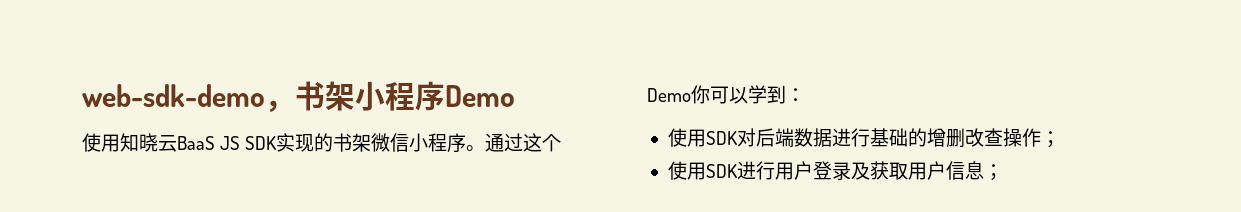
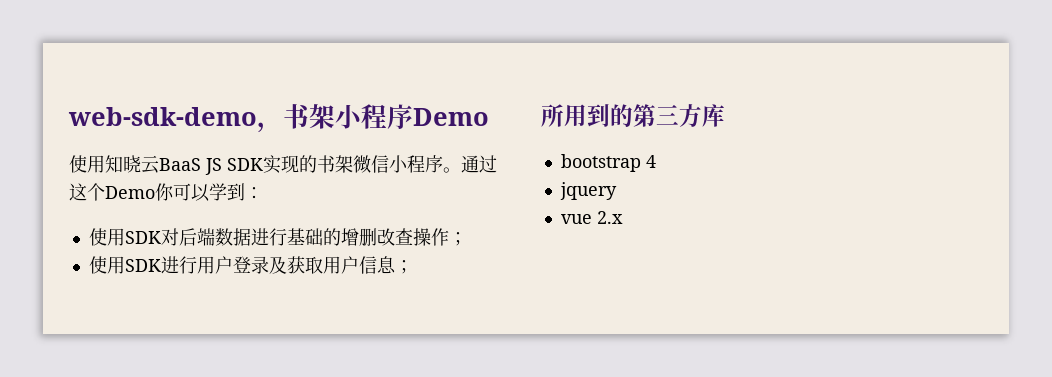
+ 所用到的第三方库
+ bootstrap 4
+ jquery
+ vue 2.x

